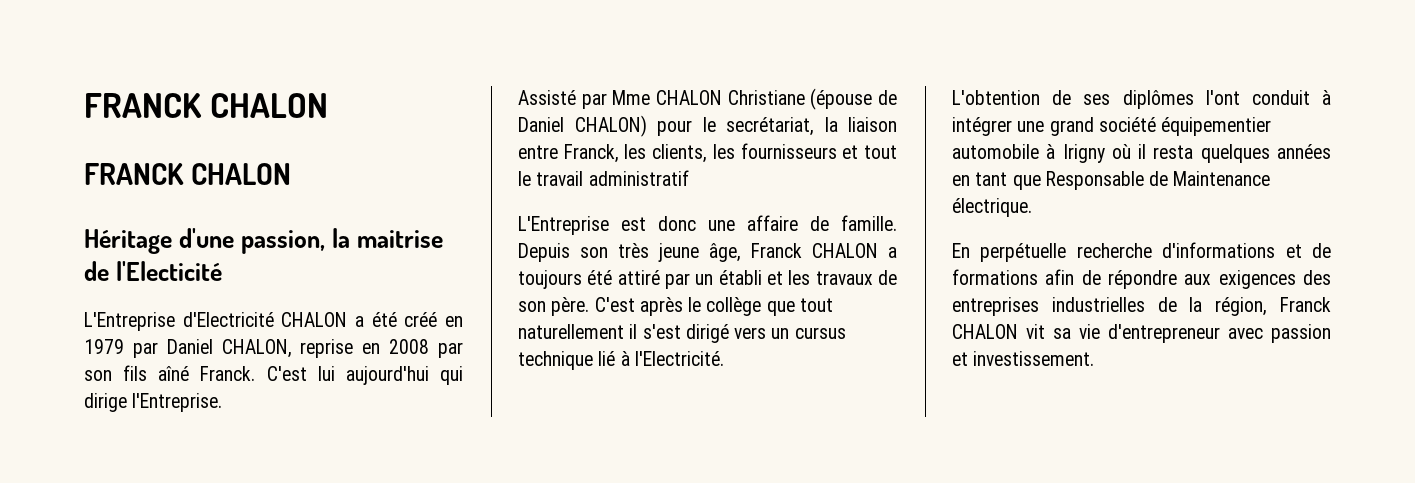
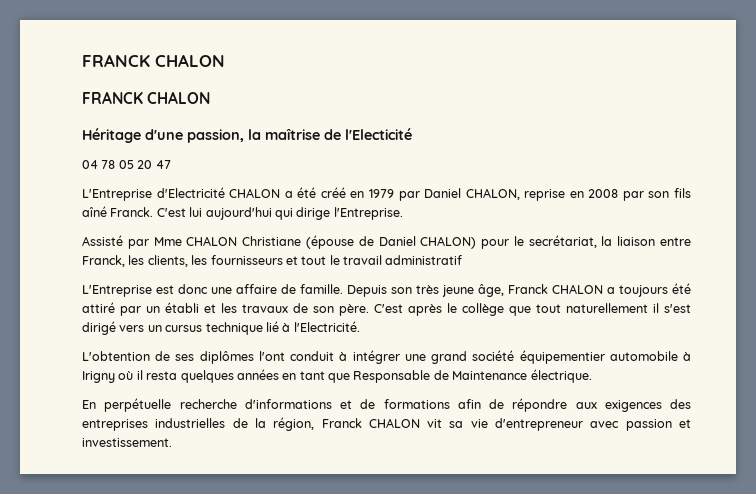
- Héritage d'une passion, la maitrise de l'Electicité
+ Héritage d'une passion, la maîtrise de l'Electicité
+ 04 78 05 20 47

